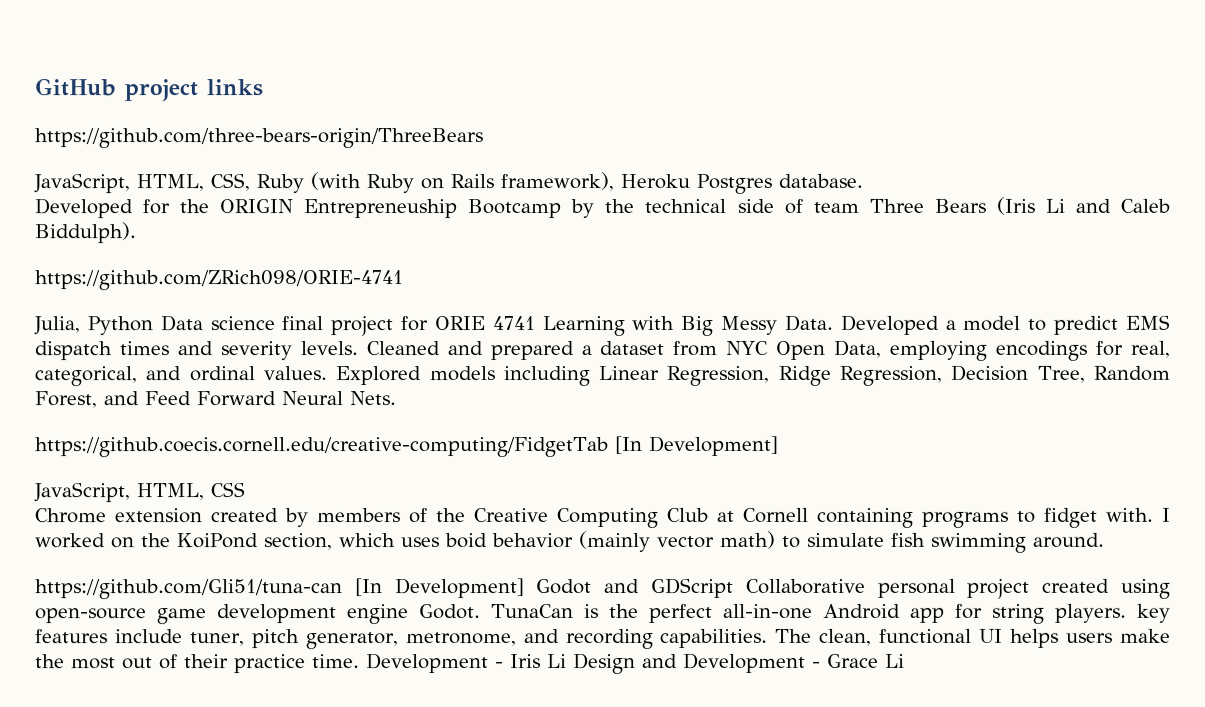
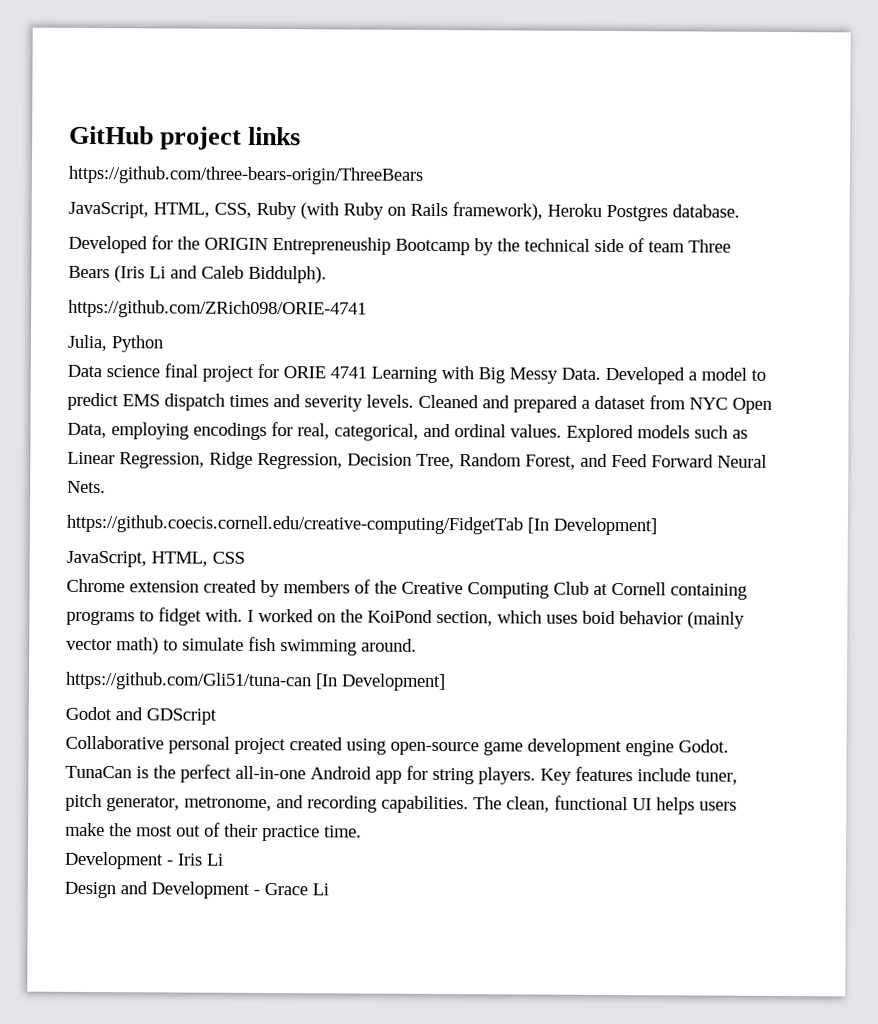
- Julia, Python Data science final project for ORIE 4741 Learning with Big Messy Data.
+ Julia, Python
+ Data science final project for ORIE 4741 Learning with Big Messy Data.
- Explored models including Linear Regression, Ridge Regression, Decision Tree, Random Forest, and Feed Forward Neural Nets.
+ Explored models such as Linear Regression, Ridge Regression, Decision Tree, Random Forest, and Feed Forward Neural Nets.
- https://github.com/Gli51/tuna-can [In Development] Godot and GDScript Collaborative personal project created using open-source game development engine Godot.
+ https://github.com/Gli51/tuna-can [In Development]
+ Godot and GDScript
+ Collaborative personal project created using open-source game development engine Godot.
- TunaCan is the perfect all-in-one Android app for string players. key features include tuner, pitch generator, metronome, and recording capabilities.
+ TunaCan is the perfect all-in-one Android app for string players. Key features include tuner, pitch generator, metronome, and recording capabilities.
- The clean, functional UI helps users make the most out of their practice time. Development - Iris Li Design and Development - Grace Li
+ The clean, functional UI helps users make the most out of their practice time.
+ Development - Iris Li
+ Design and Development - Grace Li

